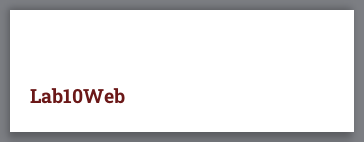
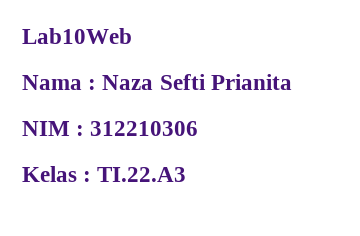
+ Nama : Naza Sefti Prianita
+ NIM : 312210306
+ Kelas : TI.22.A3

